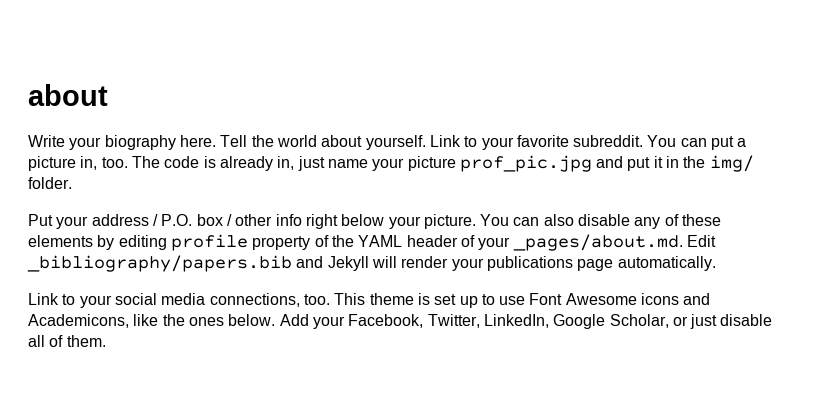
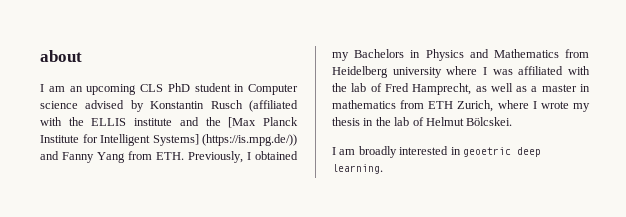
- Write your biography here. Tell the world about yourself. Link to your favorite subreddit. You can put a picture in, too. The code is already in, just name your picture prof_pic.jpg and put it in the img/ folder.
- Put your address / P.O. box / other info right below your picture. You can also disable any of these elements by editing profile property of the YAML header of your _pages/about.md. Edit _bibliography/papers.bib and Jekyll will render your publications page automatically.
- Link to your social media connections, too. This theme is set up to use Font Awesome icons and Academicons, like the ones below. Add your Facebook, Twitter, LinkedIn, Google Scholar, or just disable all of them.
+ I am an upcoming CLS PhD student in Computer science advised by Konstantin Rusch (affiliated with the ELLIS institute and the [Max Planck Institute for Intelligent Systems] (https://is.mpg.de/)) and Fanny Yang from ETH. Previously, I obtained my Bachelors in Physics and Mathematics from Heidelberg university where I was affiliated with the lab of Fred Hamprecht, as well as a master in mathematics from ETH Zurich, where I wrote my thesis in the lab of Helmut Bölcskei.
+ I am broadly interested in geoetric deep learning.

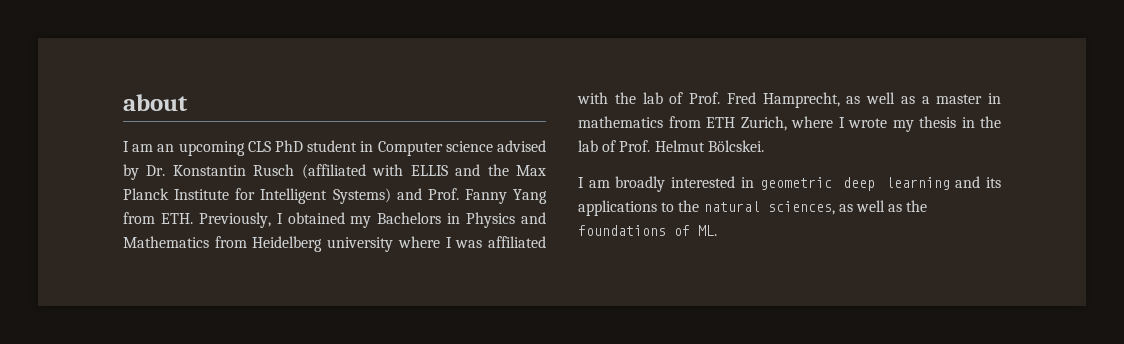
- I am an upcoming CLS PhD student in Computer science advised by Konstantin Rusch (affiliated with the ELLIS institute and the [Max Planck Institute for Intelligent Systems] (https://is.mpg.de/)) and Fanny Yang from ETH. Previously, I obtained my Bachelors in Physics and Mathematics from Heidelberg university where I was affiliated with the lab of Fred Hamprecht, as well as a master in mathematics from ETH Zurich, where I wrote my thesis in the lab of Helmut Bölcskei.
+ I am an upcoming CLS PhD student in Computer science advised by Dr. Konstantin Rusch (affiliated with ELLIS and the Max Planck Institute for Intelligent Systems) and Prof. Fanny Yang from ETH. Previously, I obtained my Bachelors in Physics and Mathematics from Heidelberg university where I was affiliated with the lab of Prof. Fred Hamprecht, as well as a master in mathematics from ETH Zurich, where I wrote my thesis in the lab of Prof. Helmut Bölcskei.
- I am broadly interested in geoetric deep learning.
+ I am broadly interested in geometric deep learning and its applications to the natural sciences, as well as the foundations of ML.

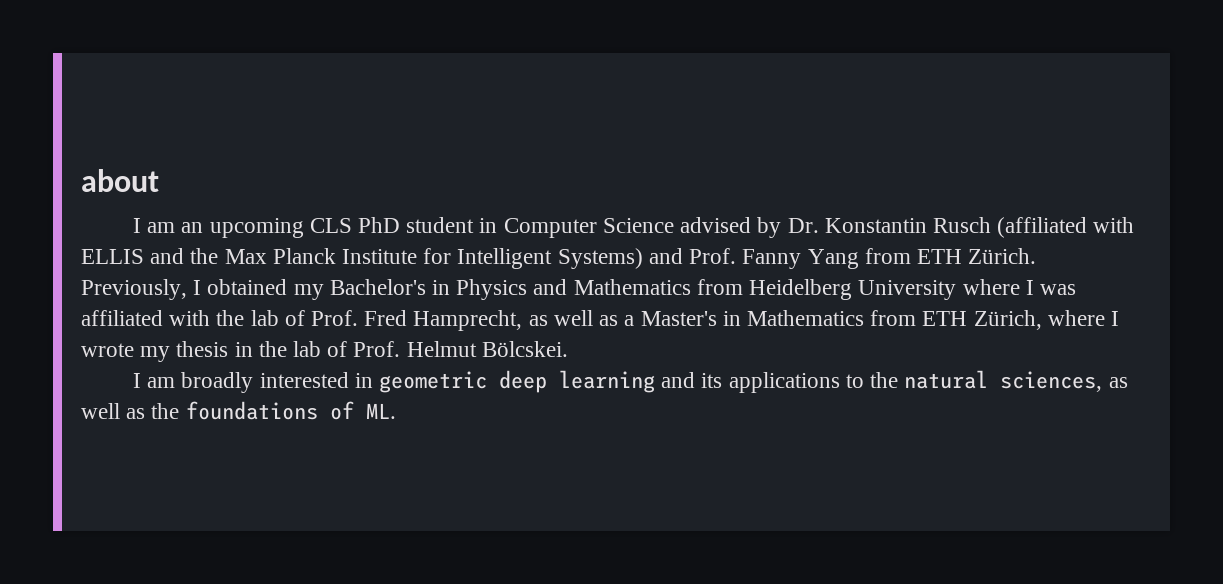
- I am an upcoming CLS PhD student in Computer science advised by Dr. Konstantin Rusch (affiliated with ELLIS and the Max Planck Institute for Intelligent Systems) and Prof. Fanny Yang from ETH. Previously, I obtained my Bachelors in Physics and Mathematics from Heidelberg university where I was affiliated with the lab of Prof. Fred Hamprecht, as well as a master in mathematics from ETH Zurich, where I wrote my thesis in the lab of Prof. Helmut Bölcskei.
+ I am an upcoming CLS PhD student in Computer Science advised by Dr. Konstantin Rusch (affiliated with ELLIS and the Max Planck Institute for Intelligent Systems) and Prof. Fanny Yang from ETH Zürich. Previously, I obtained my Bachelor's in Physics and Mathematics from Heidelberg University where I was affiliated with the lab of Prof. Fred Hamprecht, as well as a Master's in Mathematics from ETH Zürich, where I wrote my thesis in the lab of Prof. Helmut Bölcskei.

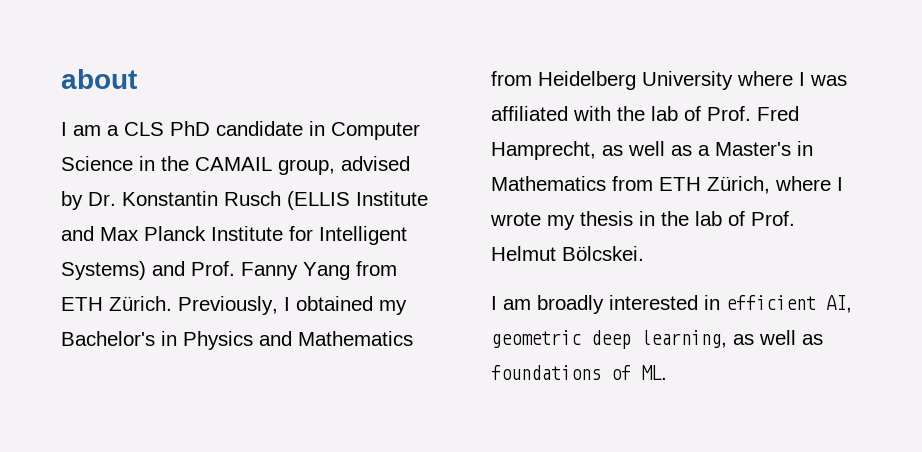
- I am an upcoming CLS PhD student in Computer Science advised by Dr. Konstantin Rusch (affiliated with ELLIS and the Max Planck Institute for Intelligent Systems) and Prof. Fanny Yang from ETH Zürich.
+ I am a CLS PhD candidate in Computer Science in the CAMAIL group, advised by Dr. Konstantin Rusch (ELLIS Institute and Max Planck Institute for Intelligent Systems) and Prof. Fanny Yang from ETH Zürich.
- I am broadly interested in geometric deep learning and its applications to the natural sciences, as well as the foundations of ML.
+ I am broadly interested in efficient AI, geometric deep learning, as well as foundations of ML.

